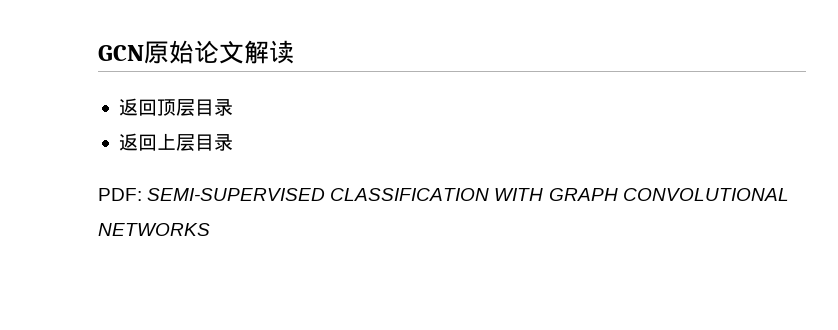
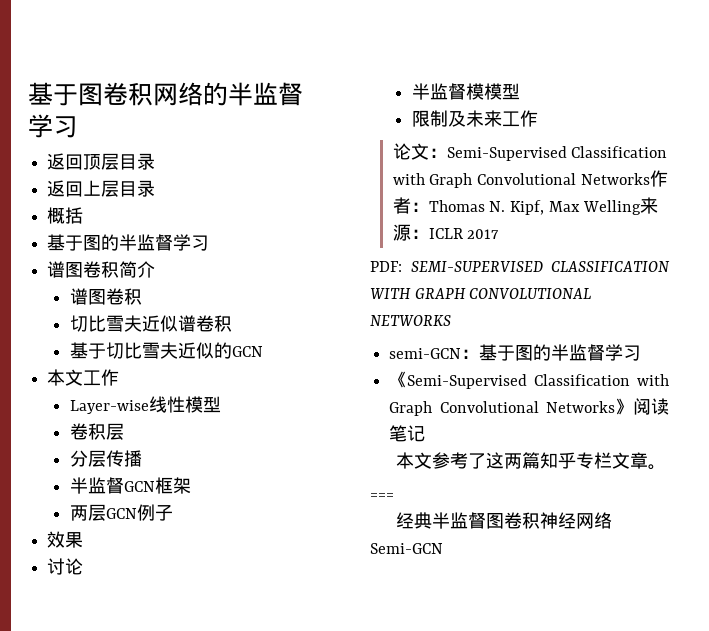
- GCN原始论文解读
+ 基于图卷积网络的半监督学习
+ 概括
+ 基于图的半监督学习
+ 谱图卷积简介
+ 谱图卷积
+ 切比雪夫近似谱卷积
+ 基于切比雪夫近似的GCN
+ 本文工作
+ Layer-wise线性模型
+ 卷积层
+ 分层传播
+ 半监督GCN框架
+ 两层GCN例子
+ 效果
+ 讨论
+ 半监督模模型
+ 限制及未来工作
+ 论文：Semi-Supervised Classification with Graph Convolutional Networks作者：Thomas N. Kipf, Max Welling来源：ICLR 2017
+ semi-GCN：基于图的半监督学习
+ 《Semi-Supervised Classification with Graph Convolutional Networks》阅读笔记
+ 本文参考了这两篇知乎专栏文章。
+ ===
+ 经典半监督图卷积神经网络Semi-GCN

